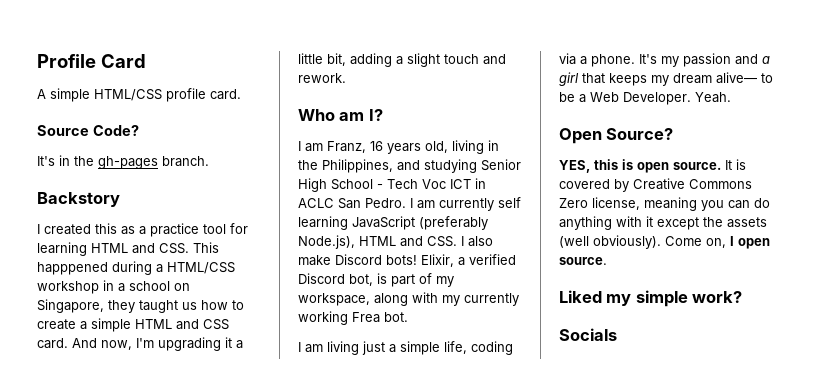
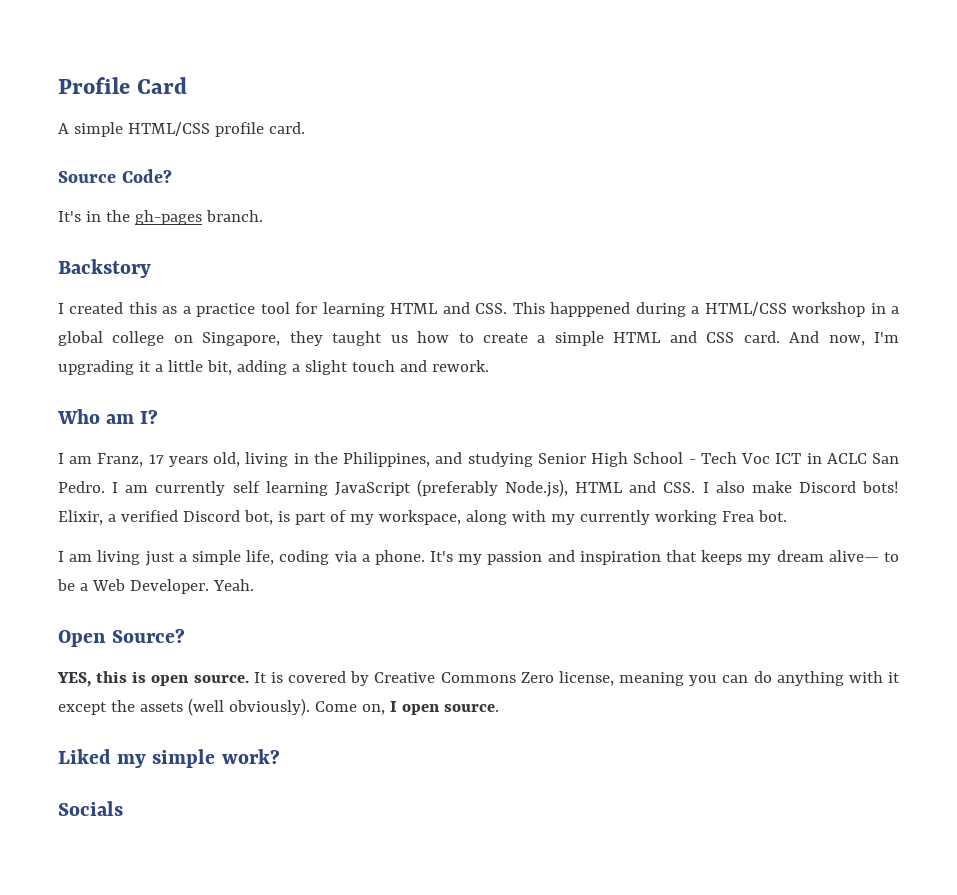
- I created this as a practice tool for learning HTML and CSS. This happpened during a HTML/CSS workshop in a school on Singapore, they taught us how to create a simple HTML and CSS card.
+ I created this as a practice tool for learning HTML and CSS. This happpened during a HTML/CSS workshop in a global college on Singapore, they taught us how to create a simple HTML and CSS card.
- I am Franz, 16 years old, living in the Philippines, and studying Senior High School - Tech Voc ICT in ACLC San Pedro.
+ I am Franz, 17 years old, living in the Philippines, and studying Senior High School - Tech Voc ICT in ACLC San Pedro.
- It's my passion and a girl that keeps my dream alive— to be a Web Developer.
+ It's my passion and inspiration that keeps my dream alive— to be a Web Developer.

